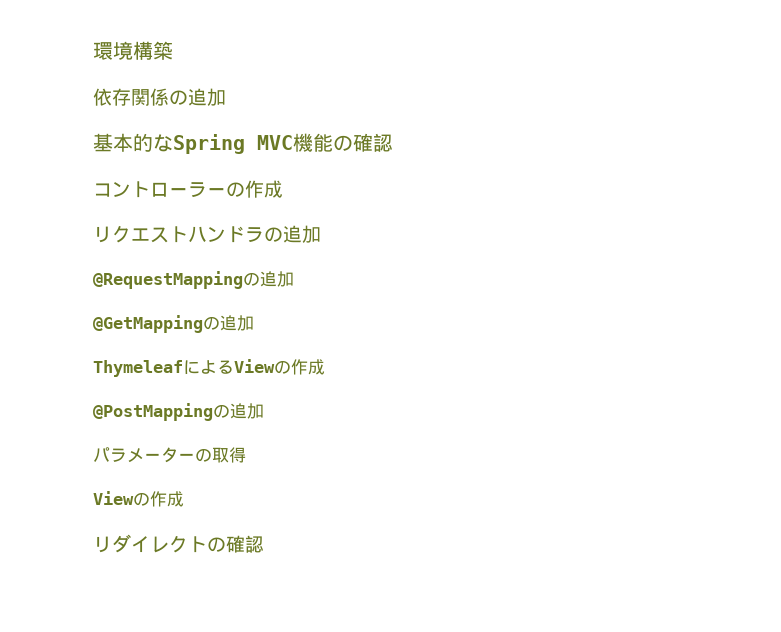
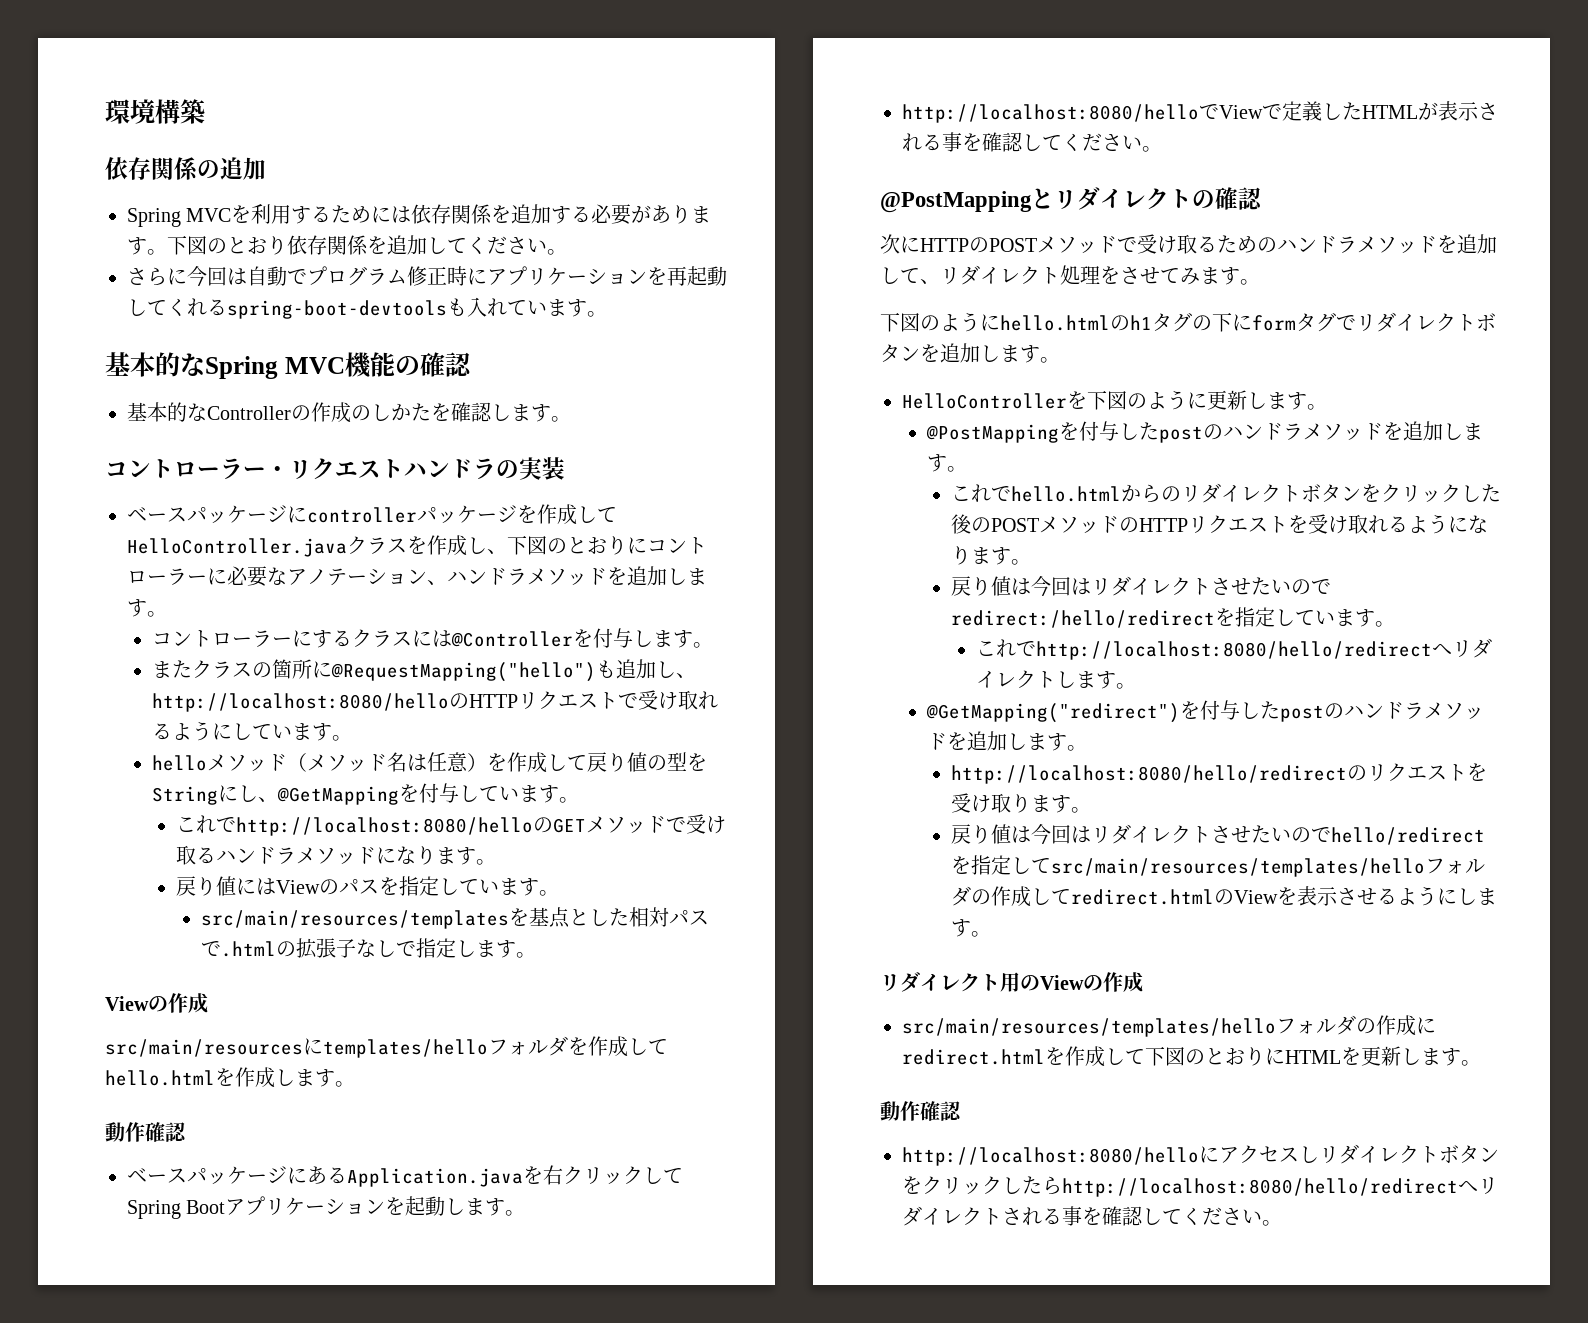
+ Spring MVCを利用するためには依存関係を追加する必要があります。下図のとおり依存関係を追加してください。
+ さらに今回は自動でプログラム修正時にアプリケーションを再起動してくれるspring-boot-devtoolsも入れています。
- コントローラーの作成
- リクエストハンドラの追加
- @RequestMappingの追加
- @GetMappingの追加
- ThymeleafによるViewの作成
- @PostMappingの追加
- パラメーターの取得
+ 基本的なControllerの作成のしかたを確認します。
+ コントローラー・リクエストハンドラの実装
+ ベースパッケージにcontrollerパッケージを作成してHelloController.javaクラスを作成し、下図のとおりにコントローラーに必要なアノテーション、ハンドラメソッドを追加します。
+ コントローラーにするクラスには@Controllerを付与します。
+ またクラスの箇所に@RequestMapping("hello")も追加し、http://localhost:8080/helloのHTTPリクエストで受け取れるようにしています。
+ helloメソッド（メソッド名は任意）を作成して戻り値の型をStringにし、@GetMappingを付与しています。
+ これでhttp://localhost:8080/helloのGETメソッドで受け取るハンドラメソッドになります。
+ 戻り値にはViewのパスを指定しています。
+ src/main/resources/templatesを基点とした相対パスで.htmlの拡張子なしで指定します。
  Viewの作成
- リダイレクトの確認
+ src/main/resourcesにtemplates/helloフォルダを作成してhello.htmlを作成します。
+ 動作確認
+ ベースパッケージにあるApplication.javaを右クリックしてSpring Bootアプリケーションを起動します。
+ http://localhost:8080/helloでViewで定義したHTMLが表示される事を確認してください。
+ @PostMappingとリダイレクトの確認
+ 次にHTTPのPOSTメソッドで受け取るためのハンドラメソッドを追加して、リダイレクト処理をさせてみます。
+ 下図のようにhello.htmlのh1タグの下にformタグでリダイレクトボタンを追加します。
+ HelloControllerを下図のように更新します。
+ @PostMappingを付与したpostのハンドラメソッドを追加します。
+ これでhello.htmlからのリダイレクトボタンをクリックした後のPOSTメソッドのHTTPリクエストを受け取れるようになります。
+ 戻り値は今回はリダイレクトさせたいのでredirect:/hello/redirectを指定しています。
+ これでhttp://localhost:8080/hello/redirectへリダイレクトします。
+ @GetMapping("redirect")を付与したpostのハンドラメソッドを追加します。
+ http://localhost:8080/hello/redirectのリクエストを受け取ります。
+ 戻り値は今回はリダイレクトさせたいのでhello/redirectを指定してsrc/main/resources/templates/helloフォルダの作成してredirect.htmlのViewを表示させるようにします。
+ リダイレクト用のViewの作成
+ src/main/resources/templates/helloフォルダの作成にredirect.htmlを作成して下図のとおりにHTMLを更新します。
+ 動作確認
+ http://localhost:8080/helloにアクセスしリダイレクトボタンをクリックしたらhttp://localhost:8080/hello/redirectへリダイレクトされる事を確認してください。

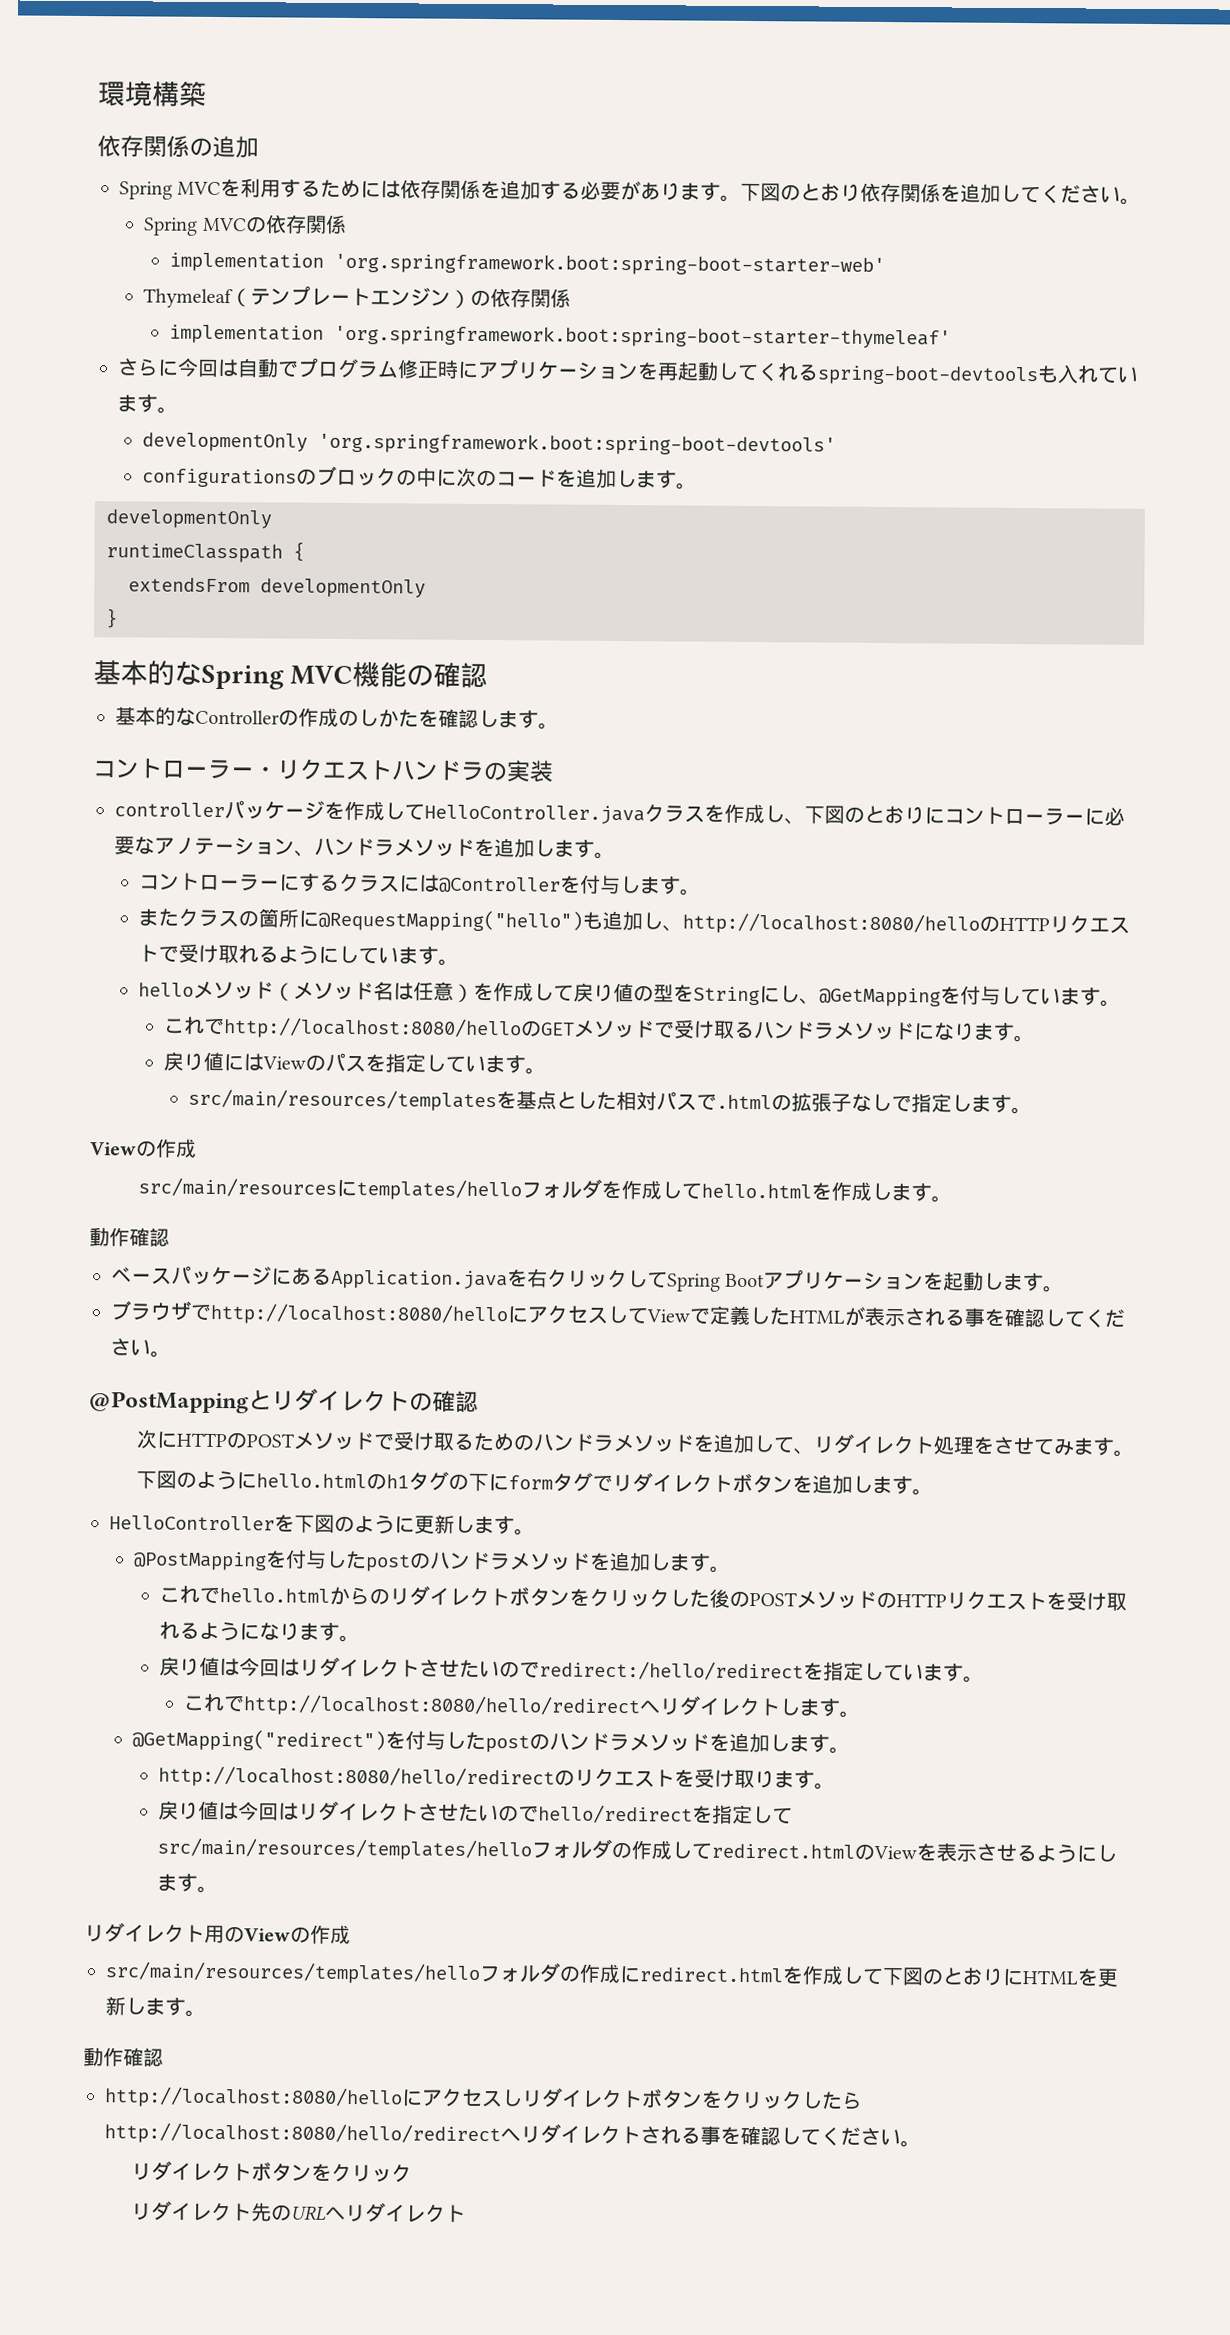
+ Spring MVCの依存関係
+ implementation 'org.springframework.boot:spring-boot-starter-web'
+ Thymeleaf（テンプレートエンジン）の依存関係
+ implementation 'org.springframework.boot:spring-boot-starter-thymeleaf'
+ developmentOnly 'org.springframework.boot:spring-boot-devtools'
+ configurationsのブロックの中に次のコードを追加します。
+ developmentOnly
+ runtimeClasspath {
+ extendsFrom developmentOnly
+ }
- ベースパッケージにcontrollerパッケージを作成してHelloController.javaクラスを作成し、下図のとおりにコントローラーに必要なアノテーション、ハンドラメソッドを追加します。
+ controllerパッケージを作成してHelloController.javaクラスを作成し、下図のとおりにコントローラーに必要なアノテーション、ハンドラメソッドを追加します。
- http://localhost:8080/helloでViewで定義したHTMLが表示される事を確認してください。
+ ブラウザでhttp://localhost:8080/helloにアクセスしてViewで定義したHTMLが表示される事を確認してください。
  http://localhost:8080/helloにアクセスしリダイレクトボタンをクリックしたらhttp://localhost:8080/hello/redirectへリダイレクトされる事を確認してください。
+ リダイレクトボタンをクリック
+ リダイレクト先のURLへリダイレクト

